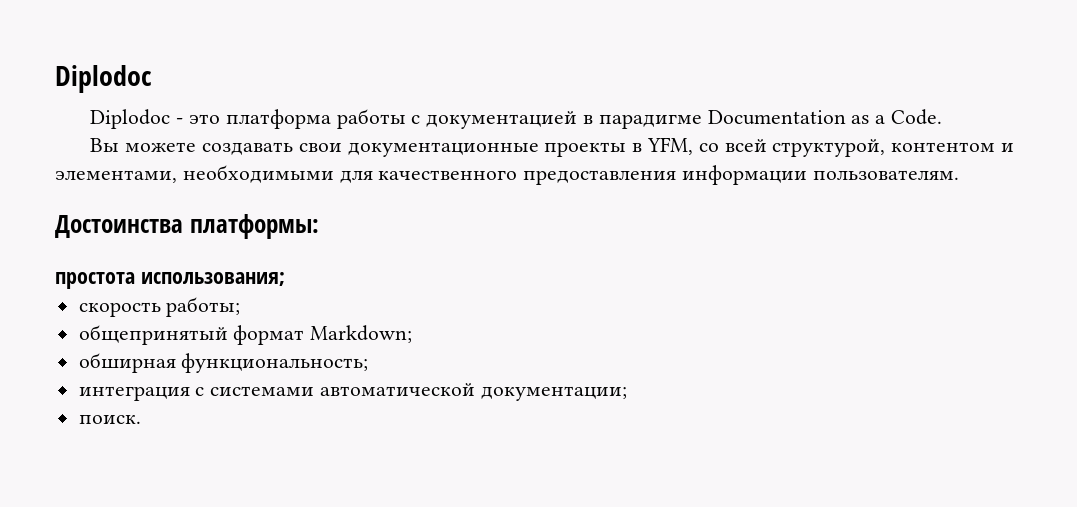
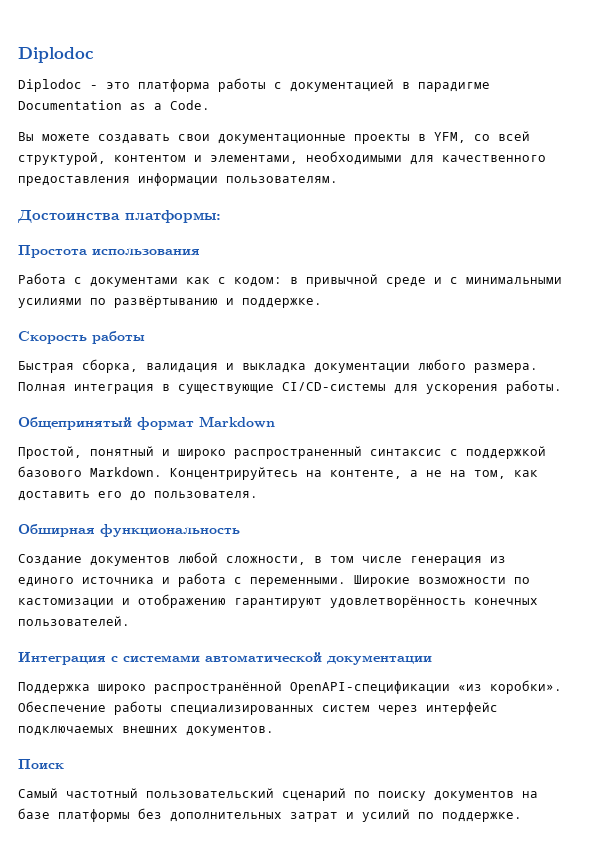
- простота использования;
- скорость работы;
- общепринятый формат Markdown;
- обширная функциональность;
- интеграция с системами автоматической документации;
- поиск.
+ Простота использования
+ Работа с документами как с кодом: в привычной среде и с минимальными усилиями по развёртыванию и поддержке.
+ Cкорость работы
+ Быстрая сборка, валидация и выкладка документации любого размера. Полная интеграция в существующие CI/CD-системы для ускорения работы.
+ Общепринятый формат Markdown
+ Простой, понятный и широко распространенный синтаксис с поддержкой базового Markdown. Концентрируйтесь на контенте, а не на том, как доставить его до пользователя.
+ Обширная функциональность
+ Создание документов любой сложности, в том числе генерация из единого источника и работа с переменными. Широкие возможности по кастомизации и отображению гарантируют удовлетворённость конечных пользователей.
+ Интеграция с системами автоматической документации
+ Поддержка широко распространённой OpenAPI-спецификации «из коробки». Обеспечение работы специализированных систем через интерфейс подключаемых внешних документов.
+ Поиск
+ Самый частотный пользовательский сценарий по поиску документов на базе платформы без дополнительных затрат и усилий по поддержке.

